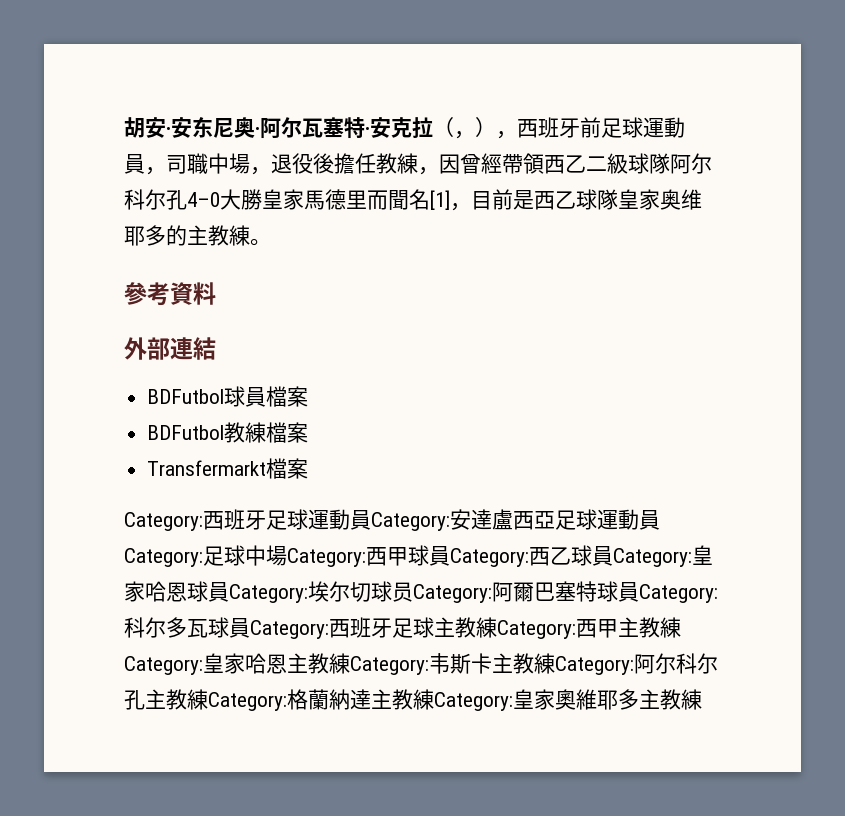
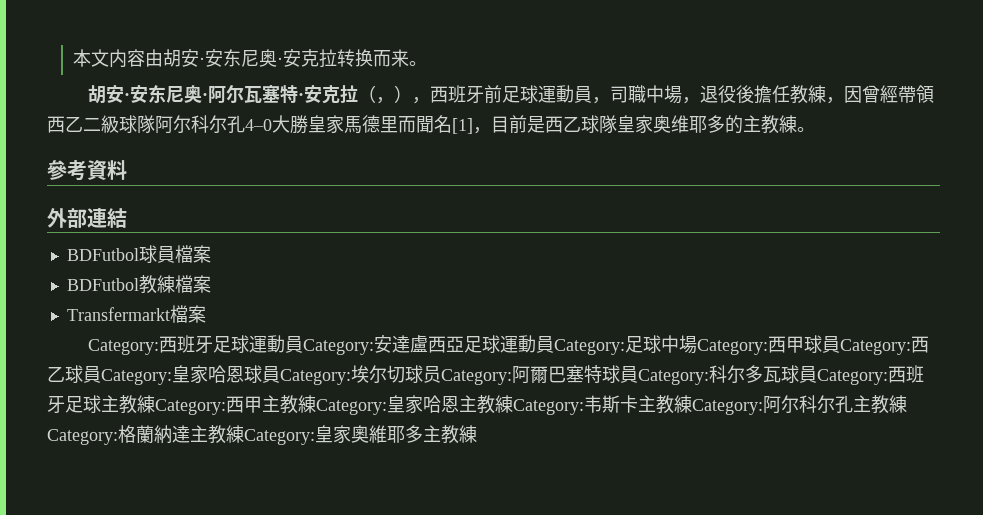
+ 本文内容由胡安·安东尼奥·安克拉转换而来。

